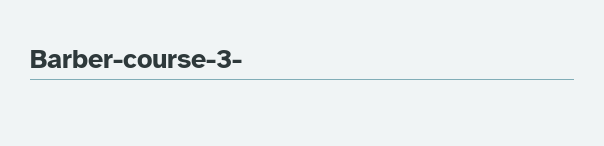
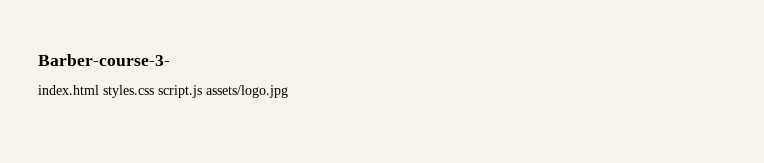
+ index.html styles.css script.js assets/logo.jpg

